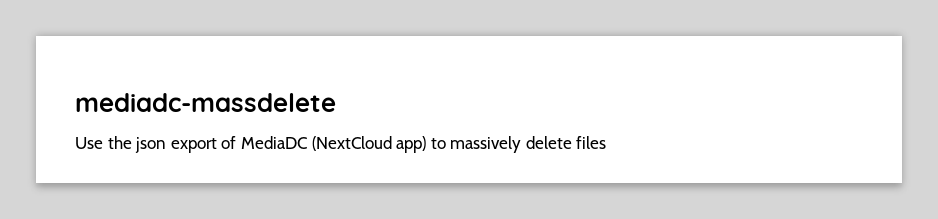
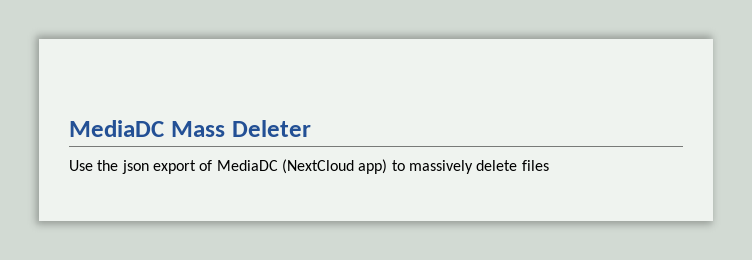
- mediadc-massdelete
+ MediaDC Mass Deleter

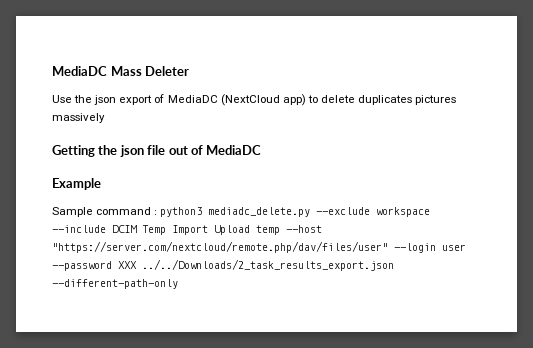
- Use the json export of MediaDC (NextCloud app) to massively delete files
+ Use the json export of MediaDC (NextCloud app) to delete duplicates pictures massively
+ Getting the json file out of MediaDC
+ Example
+ Sample command : python3 mediadc_delete.py --exclude workspace --include DCIM Temp Import Upload temp --host "https://server.com/nextcloud/remote.php/dav/files/user" --login user --password XXX ../../Downloads/2_task_results_export.json --different-path-only

